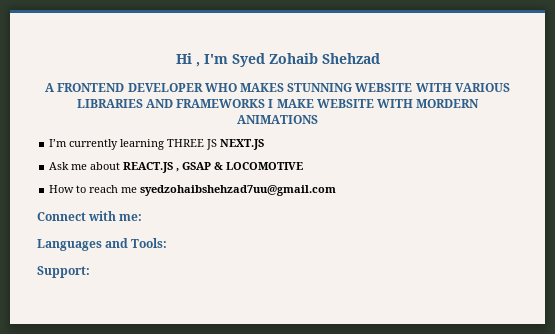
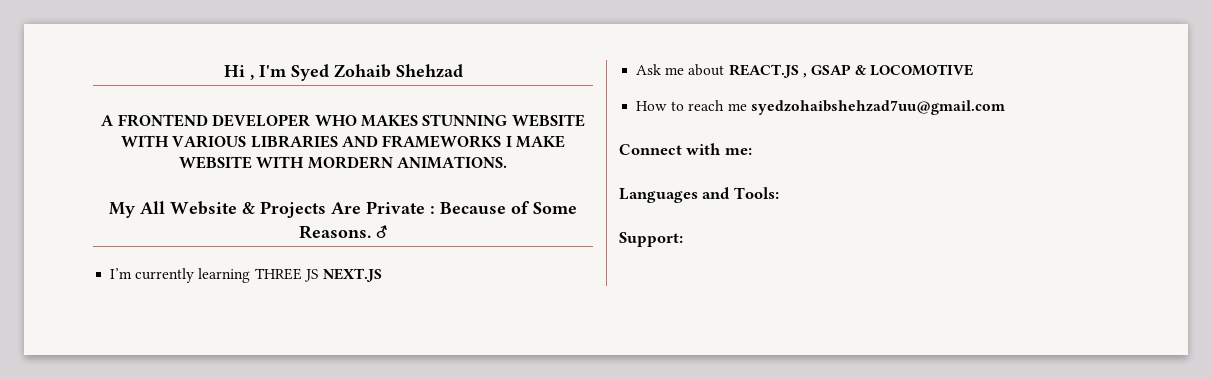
- A FRONTEND DEVELOPER WHO MAKES STUNNING WEBSITE WITH VARIOUS LIBRARIES AND FRAMEWORKS I MAKE WEBSITE WITH MORDERN ANIMATIONS
+ A FRONTEND DEVELOPER WHO MAKES STUNNING WEBSITE WITH VARIOUS LIBRARIES AND FRAMEWORKS I MAKE WEBSITE WITH MORDERN ANIMATIONS.
+ My All Website & Projects Are Private : Because of Some Reasons. ♂

